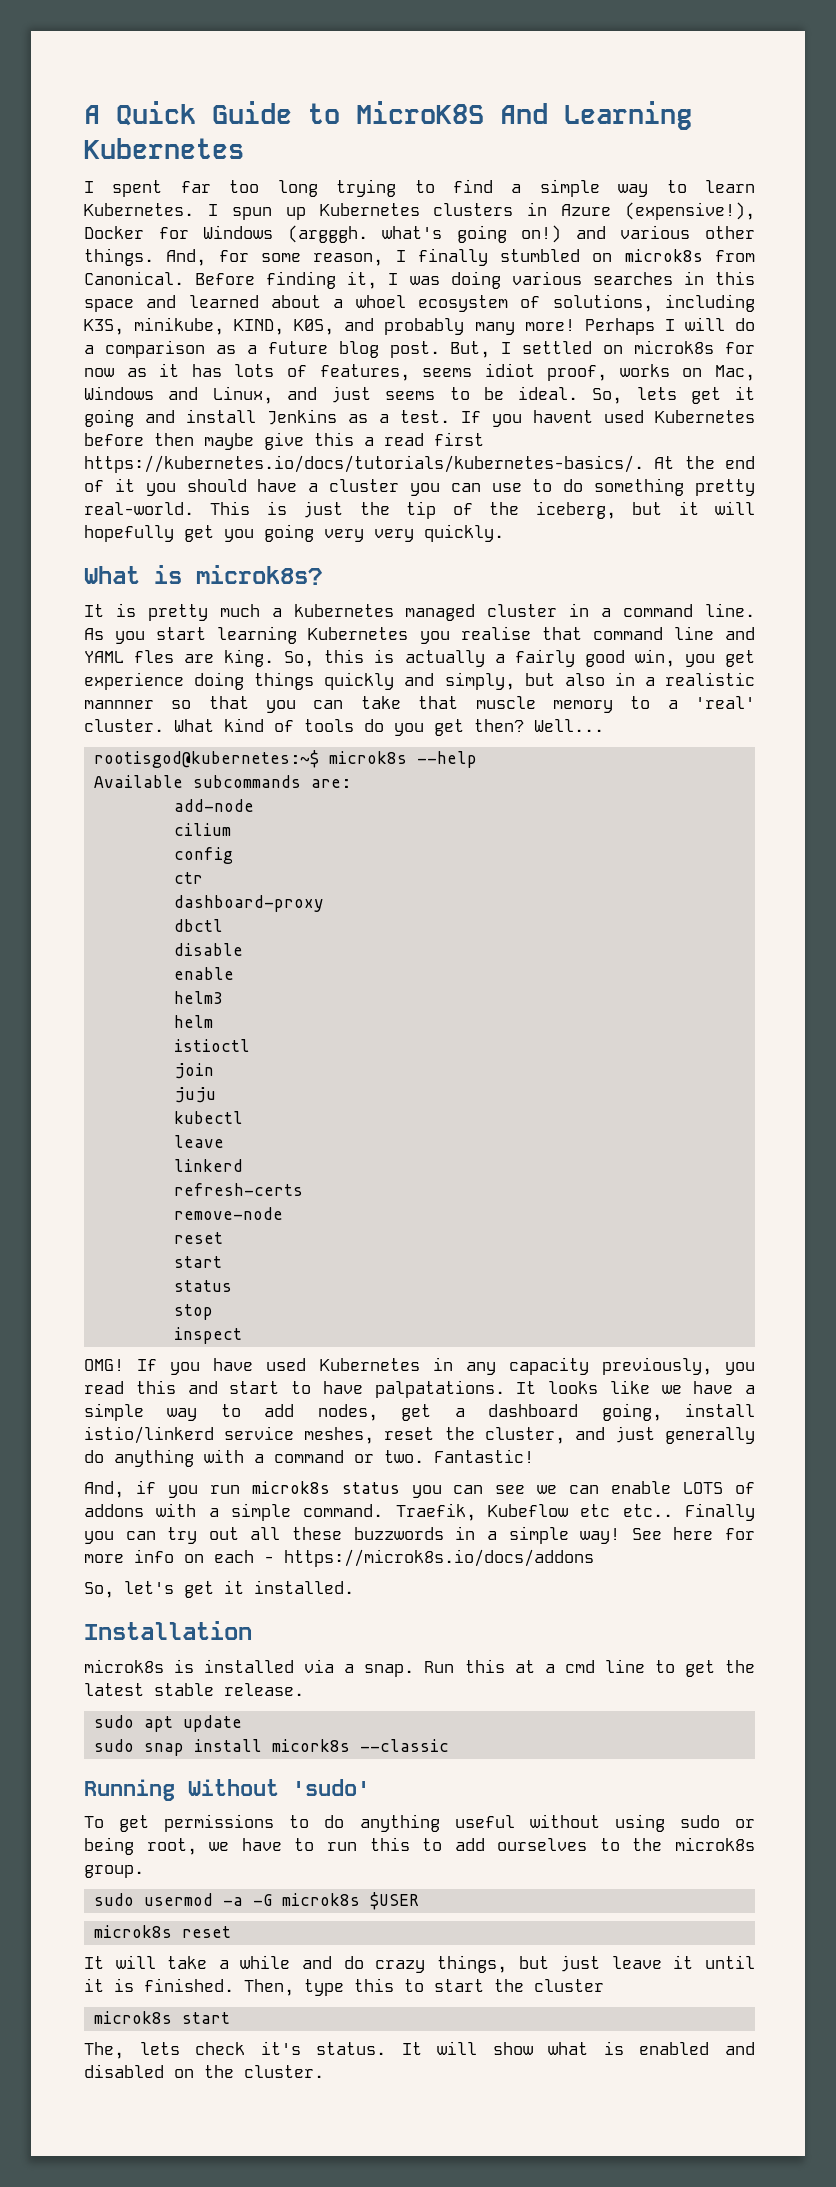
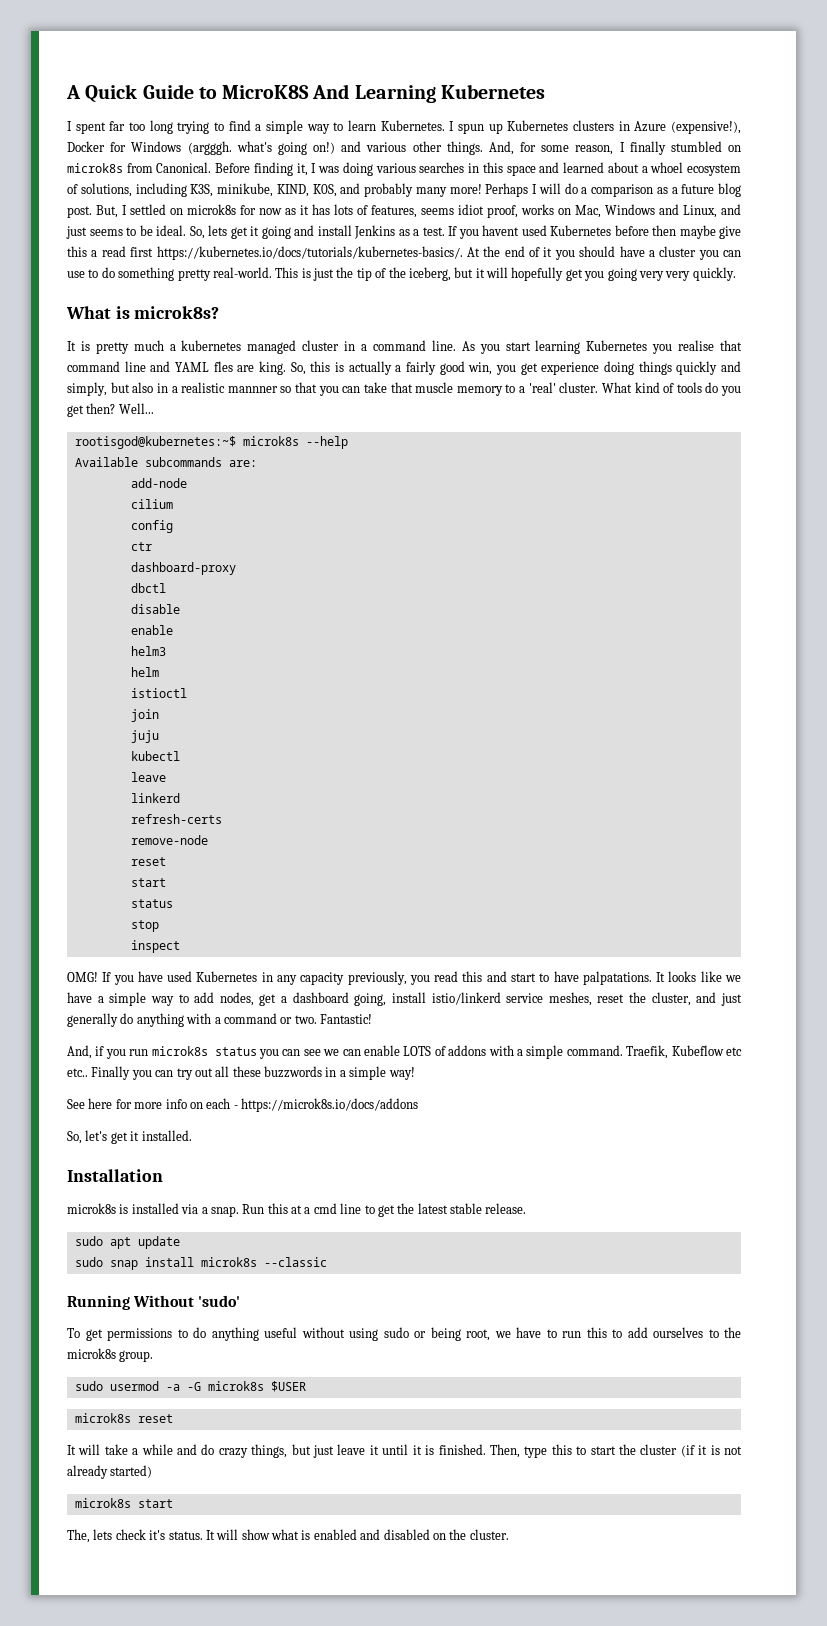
- Finally you can try out all these buzzwords in a simple way! See here for more info on each - https://microk8s.io/docs/addons
+ Finally you can try out all these buzzwords in a simple way!
+ See here for more info on each - https://microk8s.io/docs/addons
- sudo snap install micork8s --classic
+ sudo snap install microk8s --classic
- Then, type this to start the cluster
+ Then, type this to start the cluster (if it is not already started)

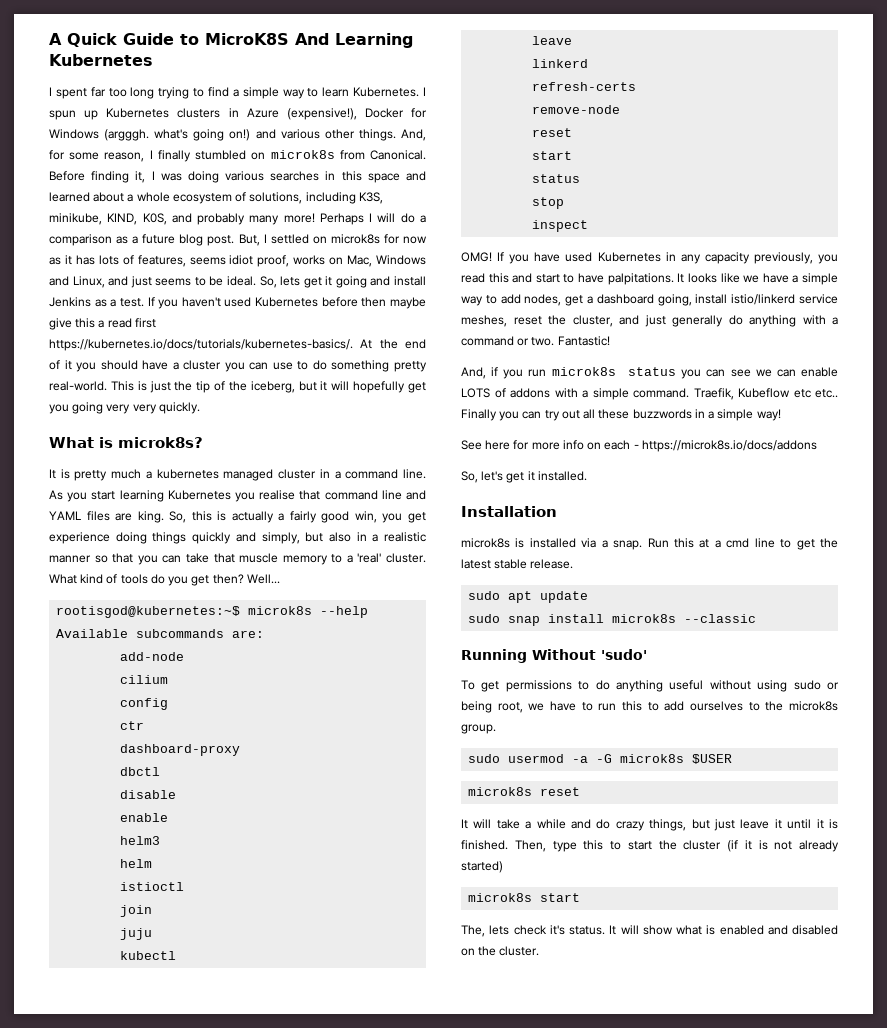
- Before finding it, I was doing various searches in this space and learned about a whoel ecosystem of solutions, including K3S, minikube, KIND, K0S, and probably many more!
+ Before finding it, I was doing various searches in this space and learned about a whole ecosystem of solutions, including K3S, minikube, KIND, K0S, and probably many more!
- If you havent used Kubernetes before then maybe give this a read first https://kubernetes.io/docs/tutorials/kubernetes-basics/. At the end of it you should have a cluster you can use to do something pretty real-world.
+ If you haven't used Kubernetes before then maybe give this a read first https://kubernetes.io/docs/tutorials/kubernetes-basics/. At the end of it you should have a cluster you can use to do something pretty real-world.
- As you start learning Kubernetes you realise that command line and YAML fles are king.
+ As you start learning Kubernetes you realise that command line and YAML files are king.
- So, this is actually a fairly good win, you get experience doing things quickly and simply, but also in a realistic mannner so that you can take that muscle memory to a 'real' cluster.
+ So, this is actually a fairly good win, you get experience doing things quickly and simply, but also in a realistic manner so that you can take that muscle memory to a 'real' cluster.
- If you have used Kubernetes in any capacity previously, you read this and start to have palpatations.
+ If you have used Kubernetes in any capacity previously, you read this and start to have palpitations.

